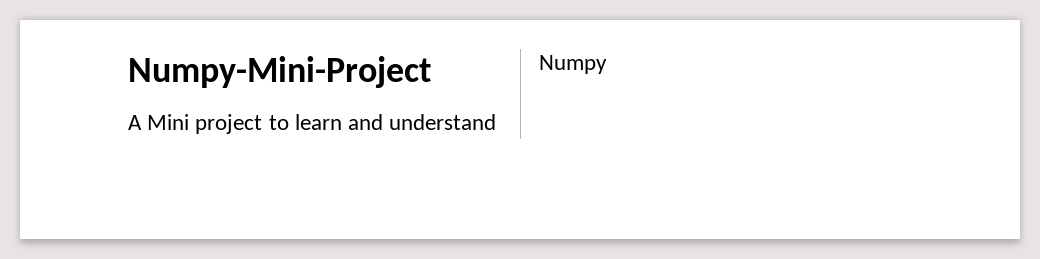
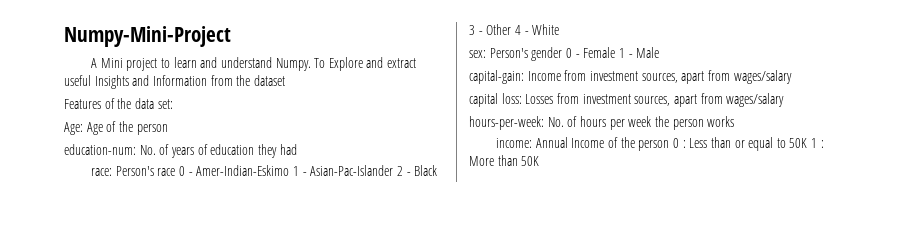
- A Mini project to learn and understand Numpy
+ A Mini project to learn and understand Numpy. To Explore and extract useful Insights and Information from the dataset
+ Features of the data set:
+ Age: Age of the person
+ education-num: No. of years of education they had
+ race: Person's race 0 - Amer-Indian-Eskimo 1 - Asian-Pac-Islander 2 - Black 3 - Other 4 - White
+ sex: Person's gender 0 - Female 1 - Male
+ capital-gain: Income from investment sources, apart from wages/salary
+ capital loss: Losses from investment sources, apart from wages/salary
+ hours-per-week: No. of hours per week the person works
+ income: Annual Income of the person 0 : Less than or equal to 50K 1 : More than 50K

